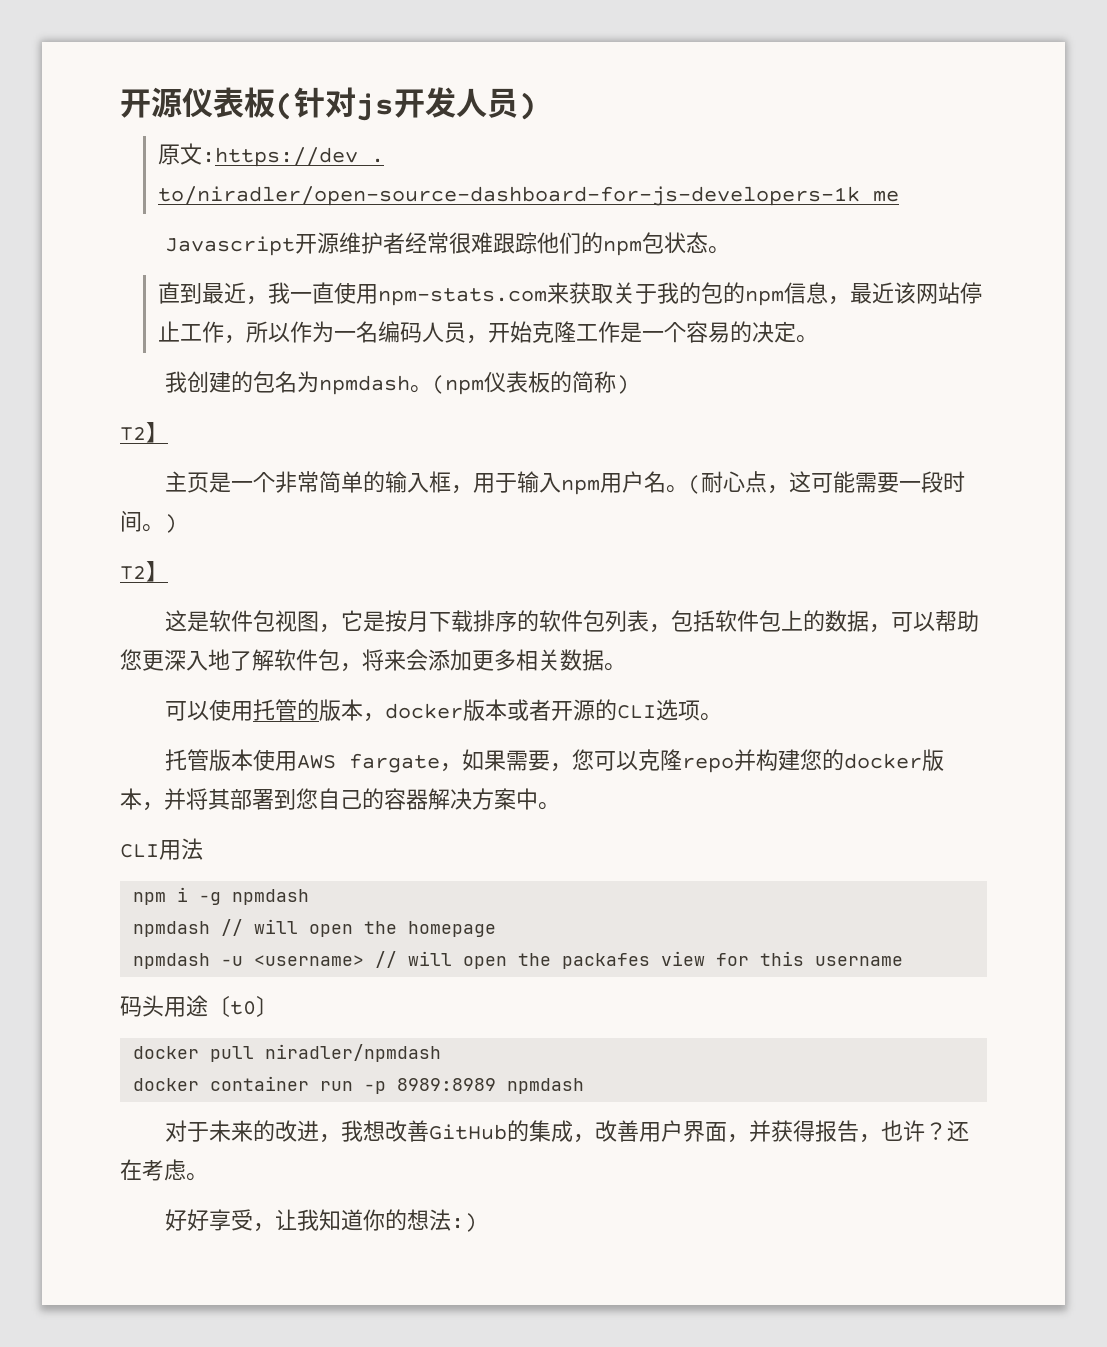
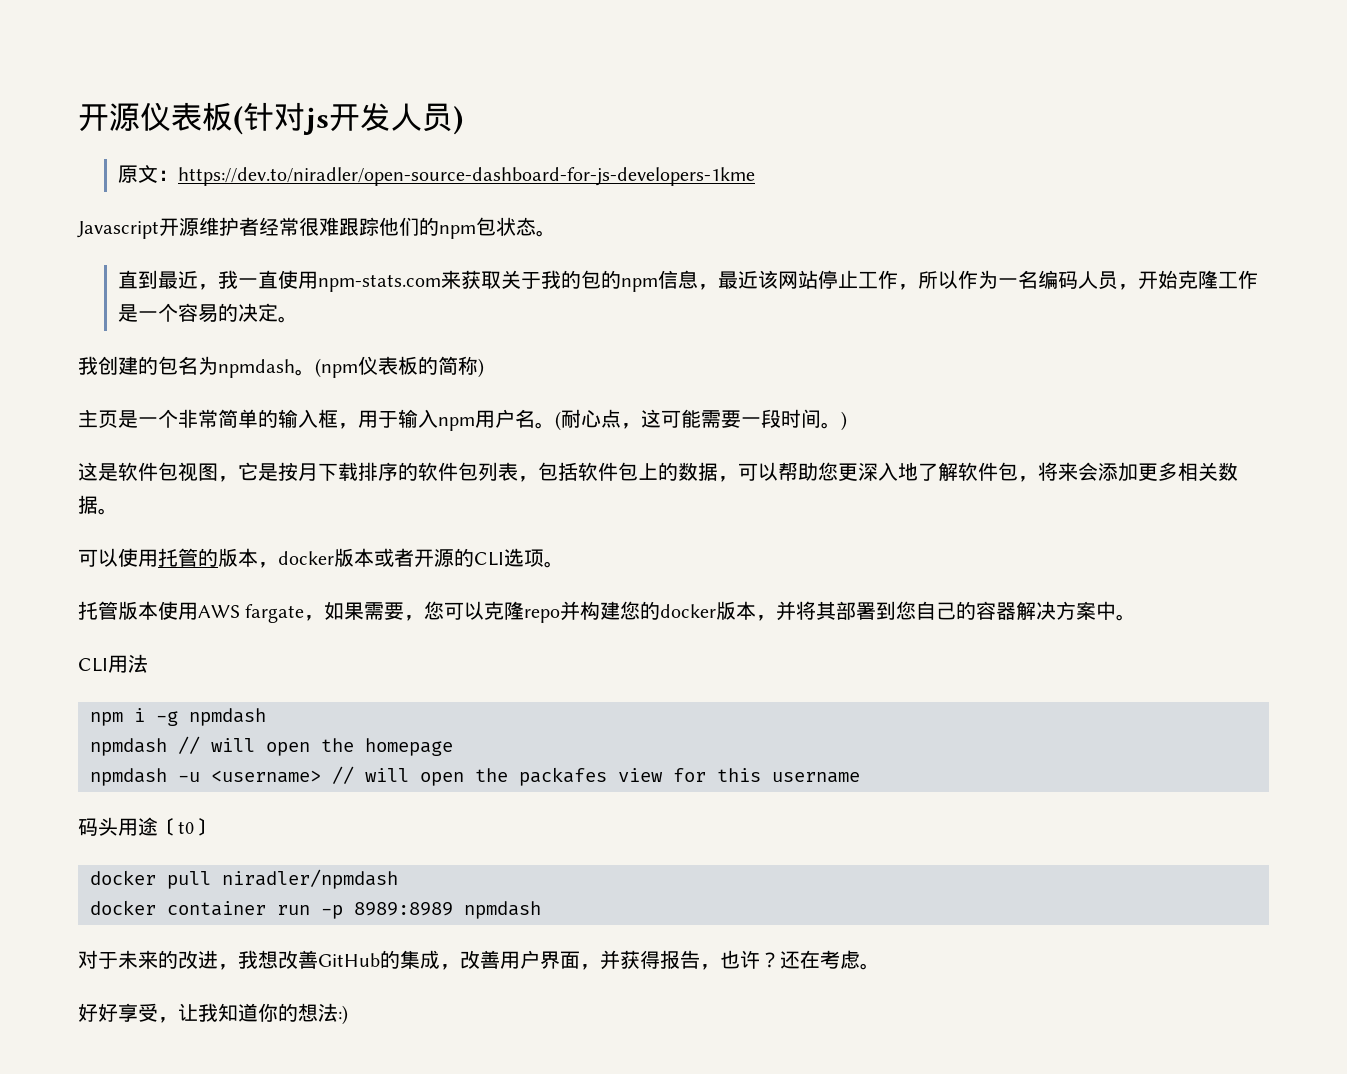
- 原文:https://dev . to/niradler/open-source-dashboard-for-js-developers-1k me
+ 原文：https://dev.to/niradler/open-source-dashboard-for-js-developers-1kme
  (npm仪表板的简称)
- T2】
  (耐心点，这可能需要一段时间。)
- T2】

